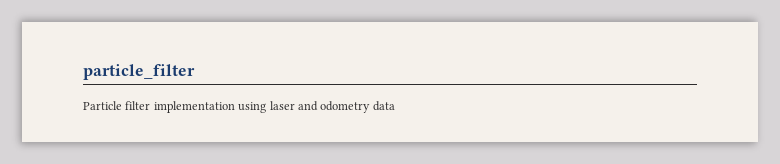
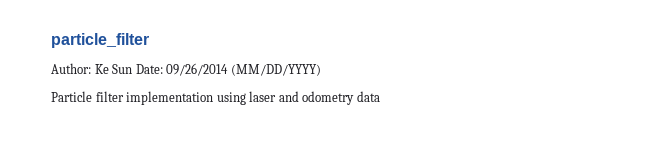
+ Author: Ke Sun Date: 09/26/2014 (MM/DD/YYYY)

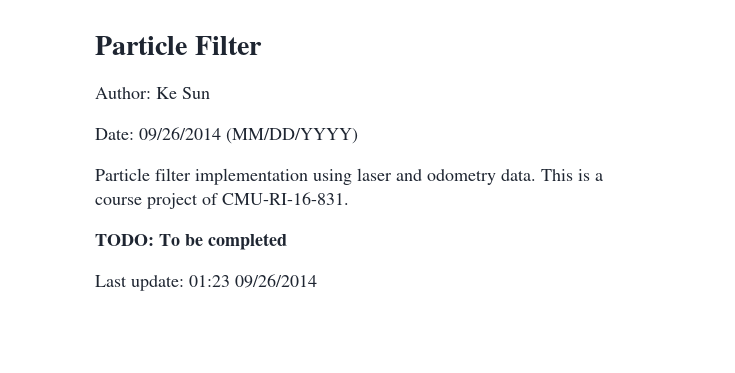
- particle_filter
+ Particle Filter
- Author: Ke Sun Date: 09/26/2014 (MM/DD/YYYY)
+ Author: Ke Sun
+ Date: 09/26/2014 (MM/DD/YYYY)
- Particle filter implementation using laser and odometry data
+ Particle filter implementation using laser and odometry data. This is a course project of CMU-RI-16-831.
+ TODO: To be completed
+ Last update: 01:23 09/26/2014

